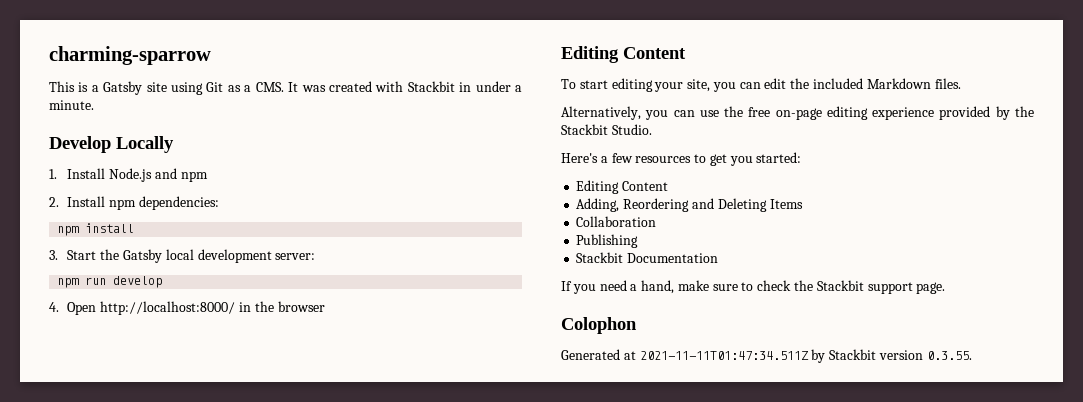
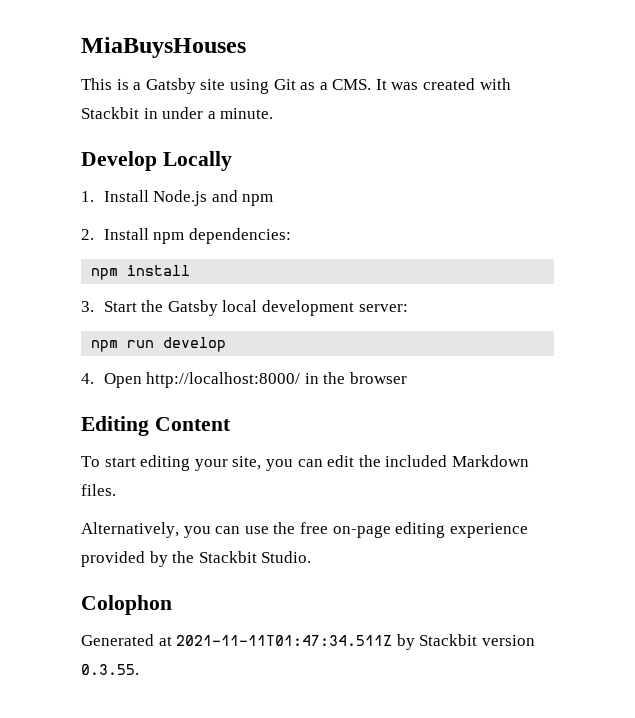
- charming-sparrow
+ MiaBuysHouses
- Here's a few resources to get you started:
- Editing Content
- Adding, Reordering and Deleting Items
- Collaboration
- Publishing
- Stackbit Documentation
- If you need a hand, make sure to check the Stackbit support page.

